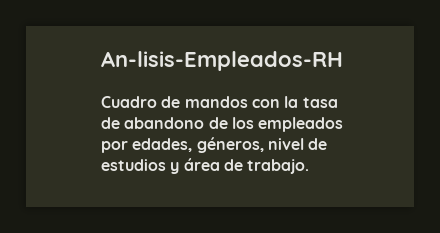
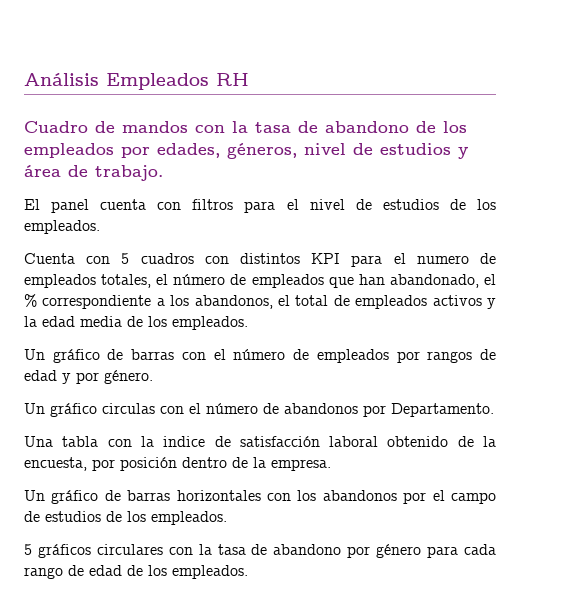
- An-lisis-Empleados-RH
+ Análisis Empleados RH
+ El panel cuenta con filtros para el nivel de estudios de los empleados.
+ Cuenta con 5 cuadros con distintos KPI para el numero de empleados totales, el número de empleados que han abandonado, el % correspondiente a los abandonos, el total de empleados activos y la edad media de los empleados.
+ Un gráfico de barras con el número de empleados por rangos de edad y por género.
+ Un gráfico circulas con el número de abandonos por Departamento.
+ Una tabla con la indice de satisfacción laboral obtenido de la encuesta, por posición dentro de la empresa.
+ Un gráfico de barras horizontales con los abandonos por el campo de estudios de los empleados.
+ 5 gráficos circulares con la tasa de abandono por género para cada rango de edad de los empleados.

